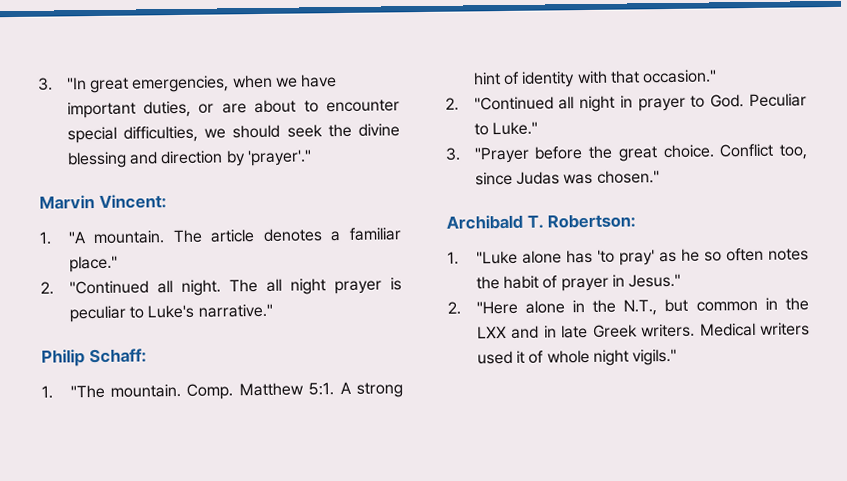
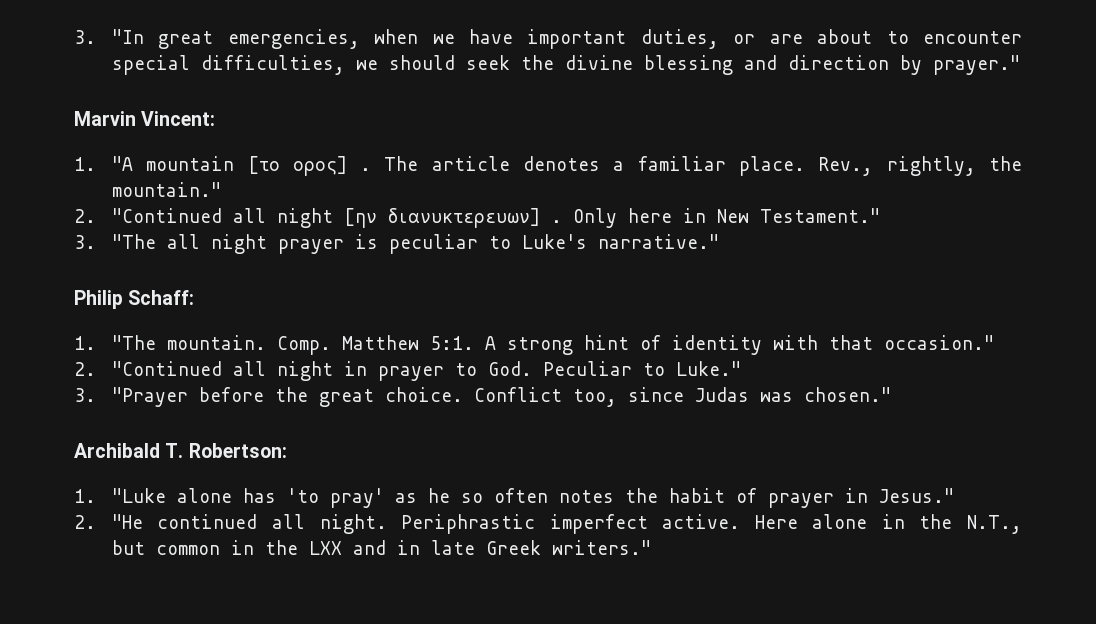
- 3. "In great emergencies, when we have important duties, or are about to encounter special difficulties, we should seek the divine blessing and direction by 'prayer'."
+ 3. "In great emergencies, when we have important duties, or are about to encounter special difficulties, we should seek the divine blessing and direction by prayer."
- 1. "A mountain.
+ 1. "A mountain [το ορος] .
- The article denotes a familiar place."
- 2. "Continued all night. The all night prayer is peculiar to Luke's narrative."
+ The article denotes a familiar place. Rev., rightly, the mountain."
+ 2. "Continued all night [ην διανυκτερευων] . Only here in New Testament."
+ 3. "The all night prayer is peculiar to Luke's narrative."
- 2. "Here alone in the N.T., but common in the LXX and in late Greek writers. Medical writers used it of whole night vigils."
+ 2. "He continued all night. Periphrastic imperfect active. Here alone in the N.T., but common in the LXX and in late Greek writers."

